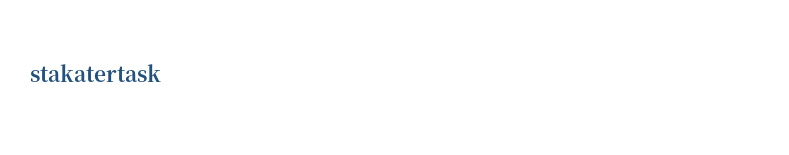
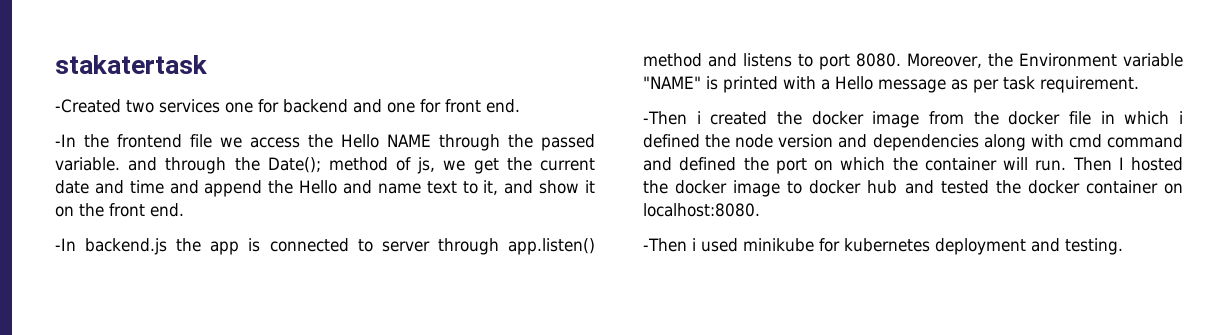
+ -Created two services one for backend and one for front end.
+ -In the frontend file we access the Hello NAME through the passed variable. and through the Date(); method of js, we get the current date and time and append the Hello and name text to it, and show it on the front end.
+ -In backend.js the app is connected to server through app.listen() method and listens to port 8080. Moreover, the Environment variable "NAME" is printed with a Hello message as per task requirement.
+ -Then i created the docker image from the docker file in which i defined the node version and dependencies along with cmd command and defined the port on which the container will run. Then I hosted the docker image to docker hub and tested the docker container on localhost:8080.
+ -Then i used minikube for kubernetes deployment and testing.

